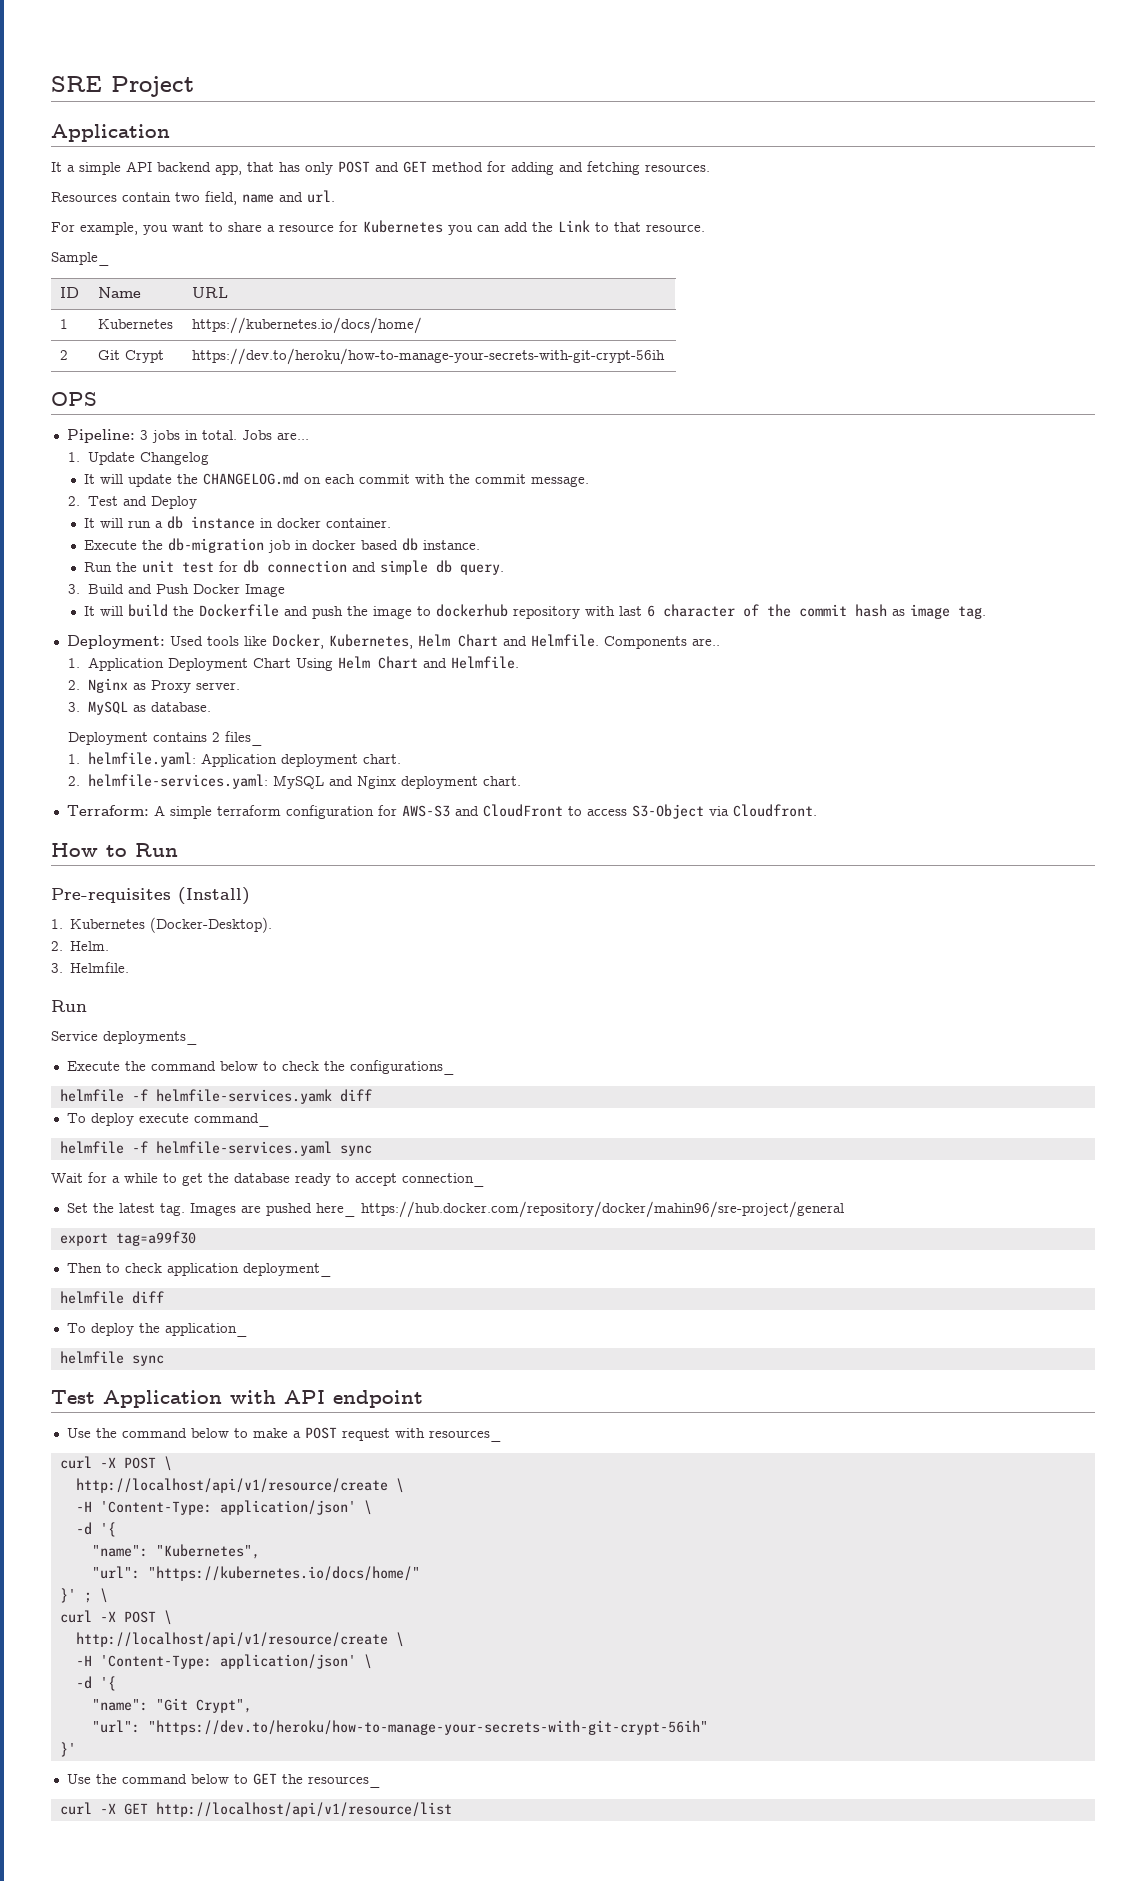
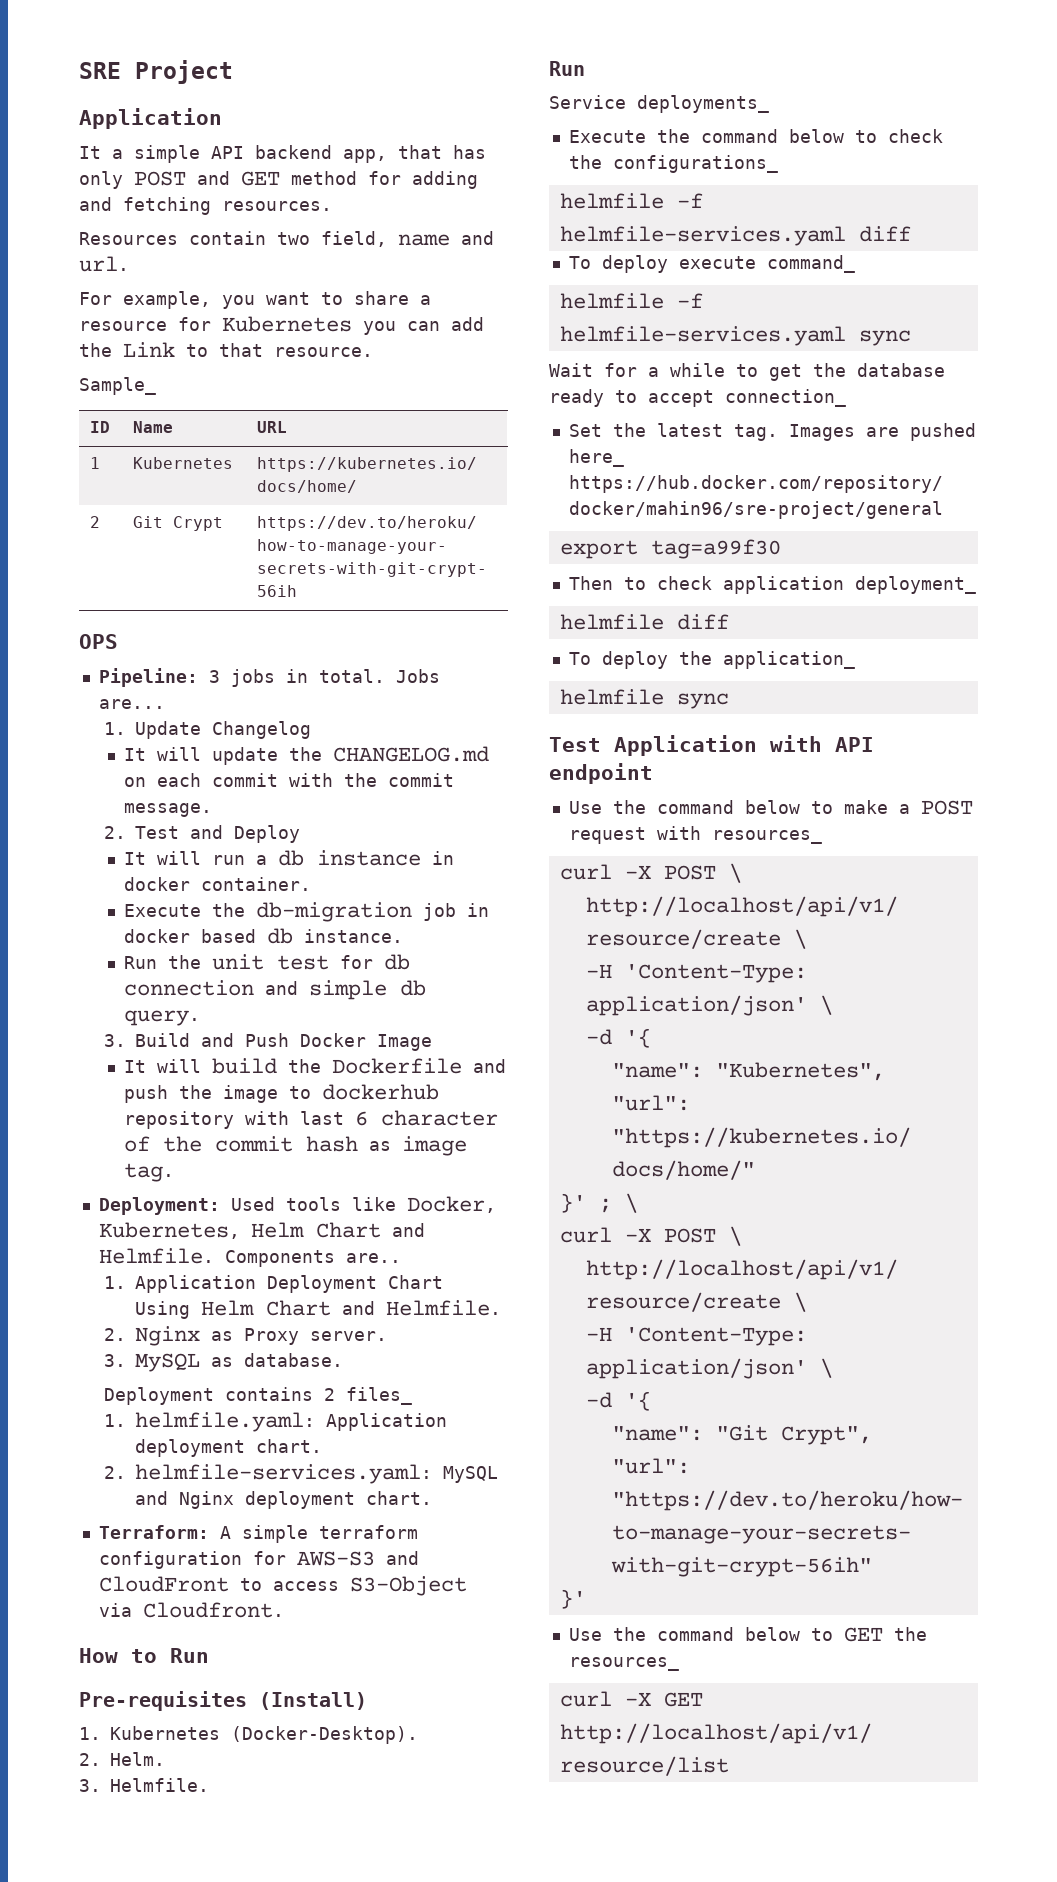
- helmfile -f helmfile-services.yamk diff
+ helmfile -f helmfile-services.yaml diff

